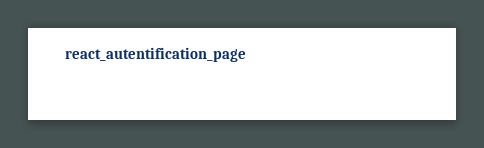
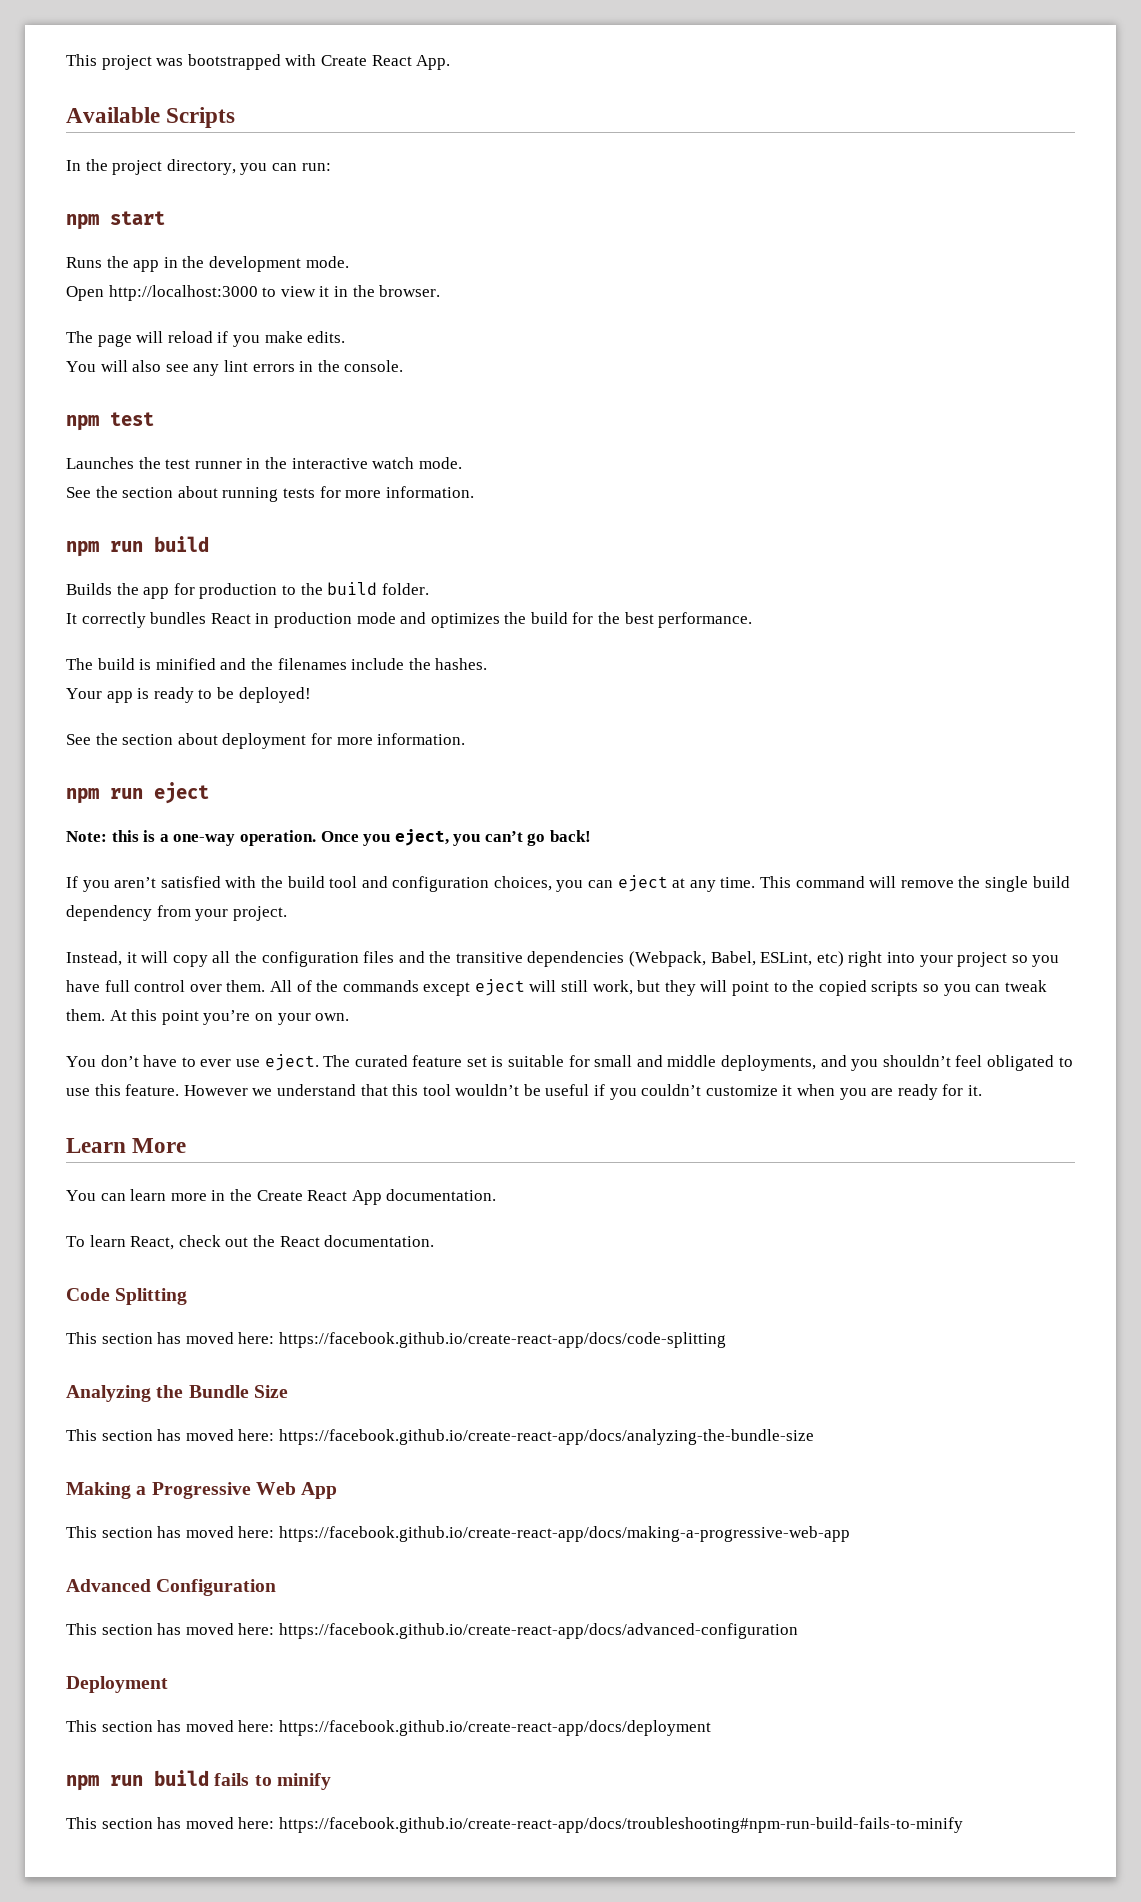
- react_autentification_page
+ This project was bootstrapped with Create React App.
+ Available Scripts
+ In the project directory, you can run:
+ npm start
+ Runs the app in the development mode.
+ Open http://localhost:3000 to view it in the browser.
+ The page will reload if you make edits.
+ You will also see any lint errors in the console.
+ npm test
+ Launches the test runner in the interactive watch mode.
+ See the section about running tests for more information.
+ npm run build
+ Builds the app for production to the build folder.
+ It correctly bundles React in production mode and optimizes the build for the best performance.
+ The build is minified and the filenames include the hashes.
+ Your app is ready to be deployed!
+ See the section about deployment for more information.
+ npm run eject
+ Note: this is a one-way operation. Once you eject, you can’t go back!
+ If you aren’t satisfied with the build tool and configuration choices, you can eject at any time. This command will remove the single build dependency from your project.
+ Instead, it will copy all the configuration files and the transitive dependencies (Webpack, Babel, ESLint, etc) right into your project so you have full control over them. All of the commands except eject will still work, but they will point to the copied scripts so you can tweak them. At this point you’re on your own.
+ You don’t have to ever use eject. The curated feature set is suitable for small and middle deployments, and you shouldn’t feel obligated to use this feature. However we understand that this tool wouldn’t be useful if you couldn’t customize it when you are ready for it.
+ Learn More
+ You can learn more in the Create React App documentation.
+ To learn React, check out the React documentation.
+ Code Splitting
+ This section has moved here: https://facebook.github.io/create-react-app/docs/code-splitting
+ Analyzing the Bundle Size
+ This section has moved here: https://facebook.github.io/create-react-app/docs/analyzing-the-bundle-size
+ Making a Progressive Web App
+ This section has moved here: https://facebook.github.io/create-react-app/docs/making-a-progressive-web-app
+ Advanced Configuration
+ This section has moved here: https://facebook.github.io/create-react-app/docs/advanced-configuration
+ Deployment
+ This section has moved here: https://facebook.github.io/create-react-app/docs/deployment
+ npm run build fails to minify
+ This section has moved here: https://facebook.github.io/create-react-app/docs/troubleshooting#npm-run-build-fails-to-minify

